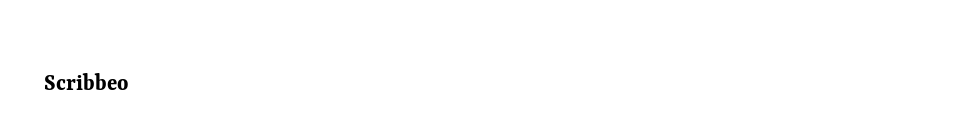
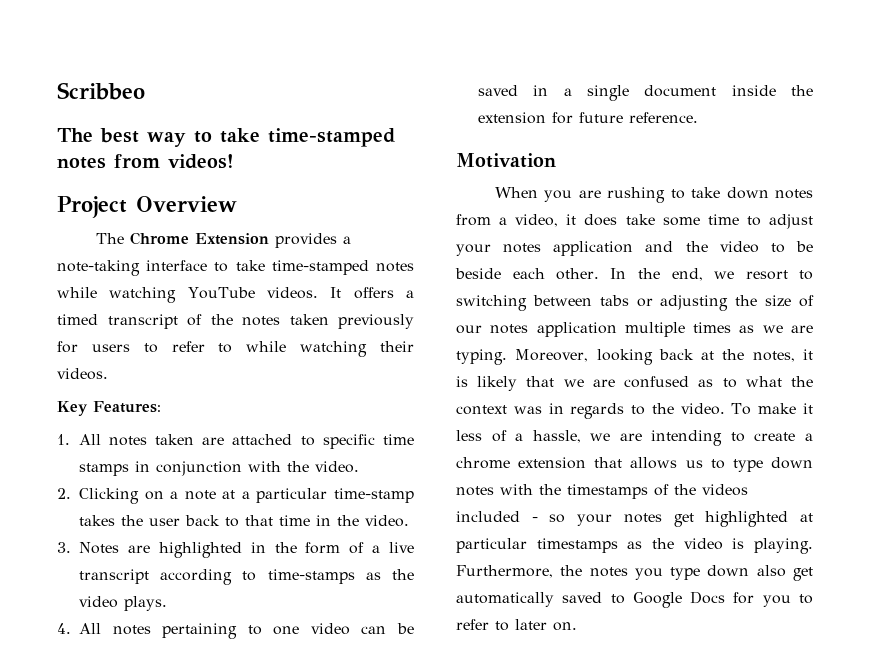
+ The best way to take time-stamped notes from videos!
+ Project Overview
+ The Chrome Extension provides a note-taking interface to take time-stamped notes while watching YouTube videos. It offers a timed transcript of the notes taken previously for users to refer to while watching their videos.
+ Key Features:
+ 1. All notes taken are attached to specific time stamps in conjunction with the video.
+ 2. Clicking on a note at a particular time-stamp takes the user back to that time in the video.
+ 3. Notes are highlighted in the form of a live transcript according to time-stamps as the video plays.
+ 4. All notes pertaining to one video can be saved in a single document inside the extension for future reference.
+ Motivation
+ When you are rushing to take down notes from a video, it does take some time to adjust your notes application and the video to be beside each other. In the end, we resort to switching between tabs or adjusting the size of our notes application multiple times as we are typing. Moreover, looking back at the notes, it is likely that we are confused as to what the context was in regards to the video. To make it less of a hassle, we are intending to create a chrome extension that allows us to type down notes with the timestamps of the videos included - so your notes get highlighted at particular timestamps as the video is playing. Furthermore, the notes you type down also get automatically saved to Google Docs for you to refer to later on.

